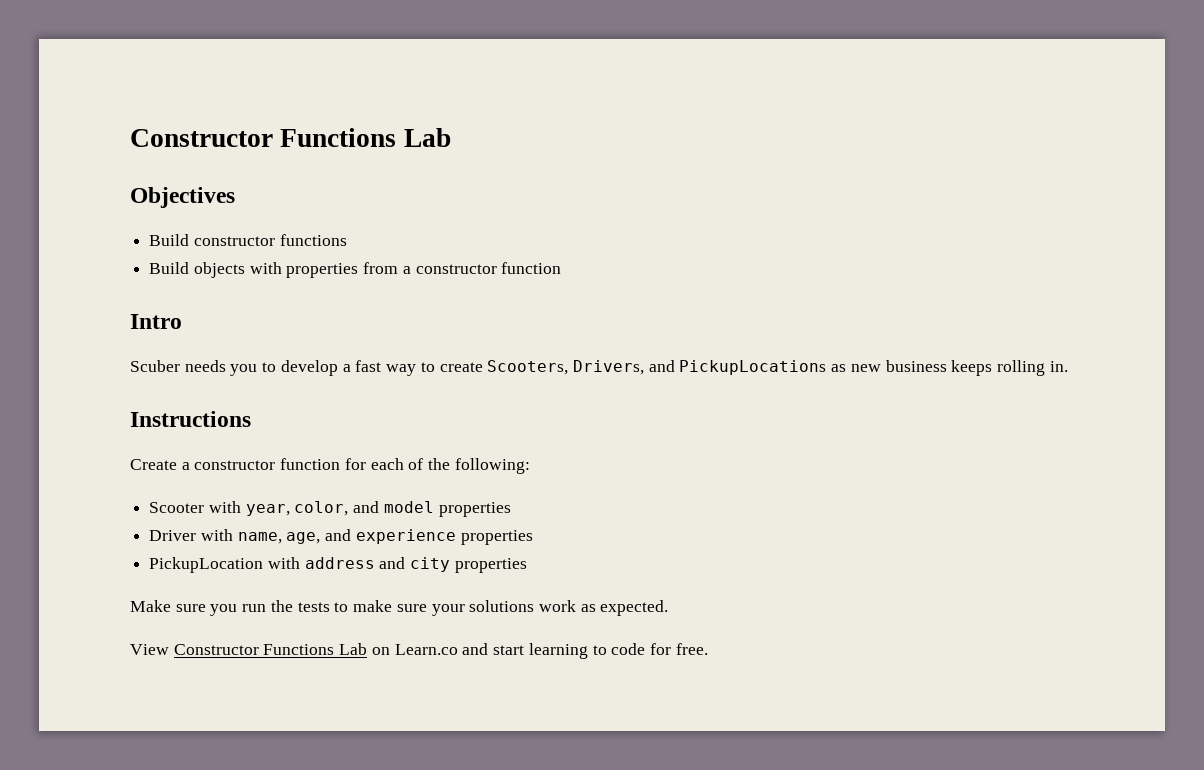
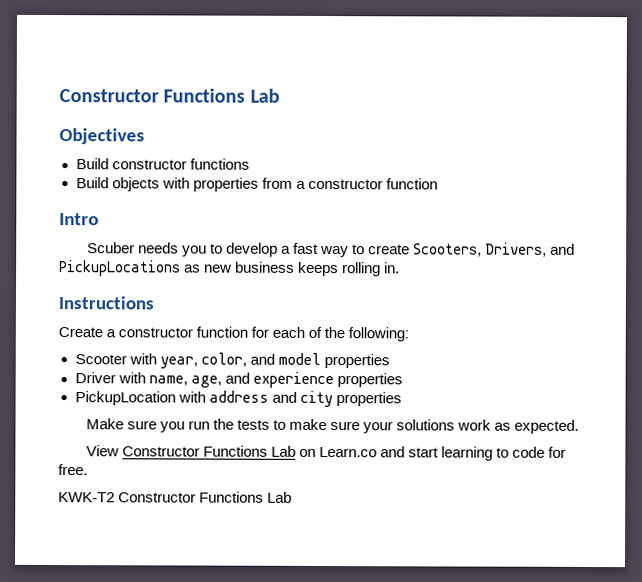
+ KWK-T2 Constructor Functions Lab

